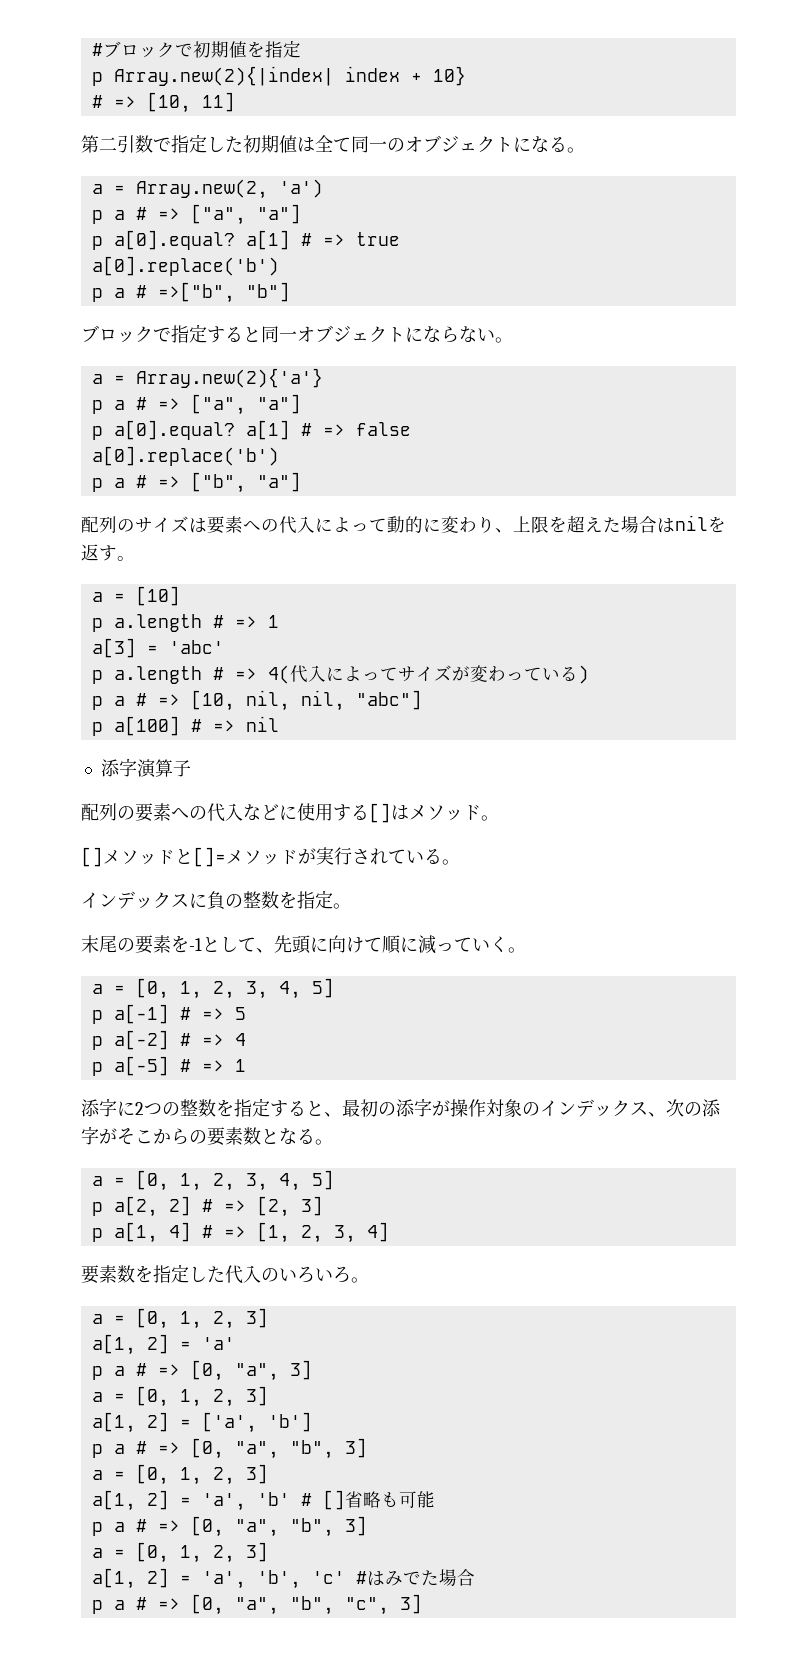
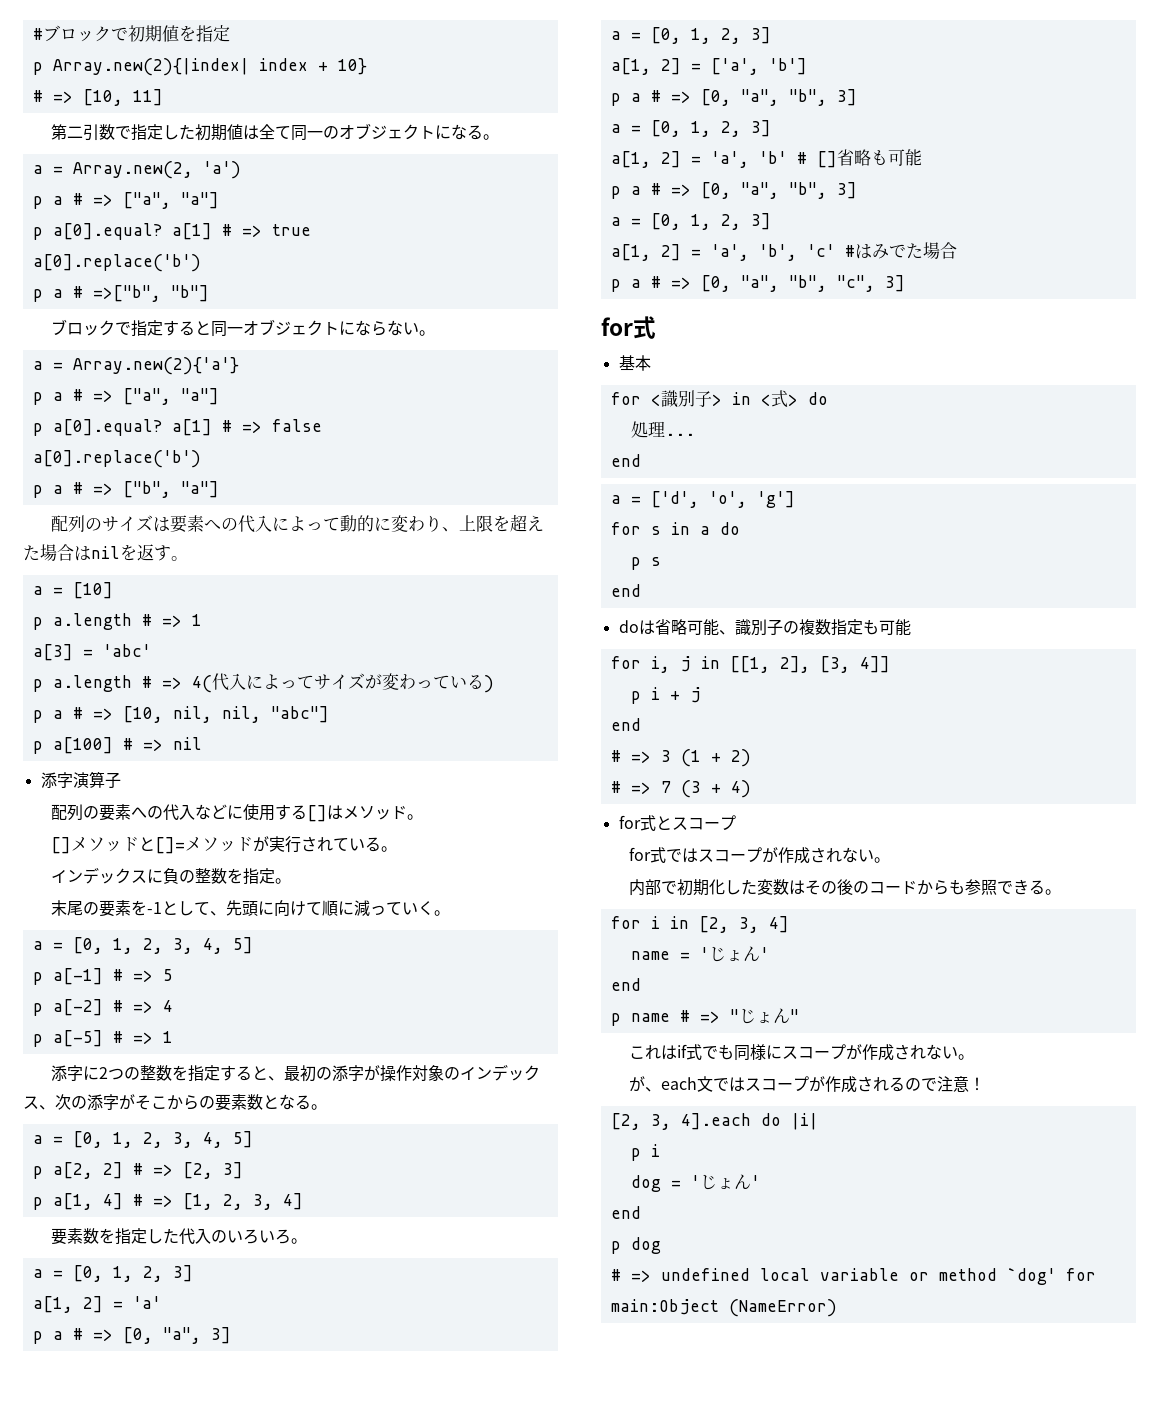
  p a # => [0, "a", "b", "c", 3]
+ for式
+ 基本
+ for <識別子> in <式> do
+ 処理...
+ end
+ a = ['d', 'o', 'g']
+ for s in a do
+ p s
+ end
+ doは省略可能、識別子の複数指定も可能
+ for i, j in [[1, 2], [3, 4]]
+ p i + j
+ end
+ # => 3 (1 + 2)
+ # => 7 (3 + 4)
+ for式とスコープ
+ for式ではスコープが作成されない。
+ 内部で初期化した変数はその後のコードからも参照できる。
+ for i in [2, 3, 4]
+ name = 'じょん'
+ end
+ p name # => "じょん"
+ これはif式でも同様にスコープが作成されない。
+ が、each文ではスコープが作成されるので注意！
+ [2, 3, 4].each do |i|
+ p i
+ dog = 'じょん'
+ end
+ p dog
+ # => undefined local variable or method `dog' for main:Object (NameError)

